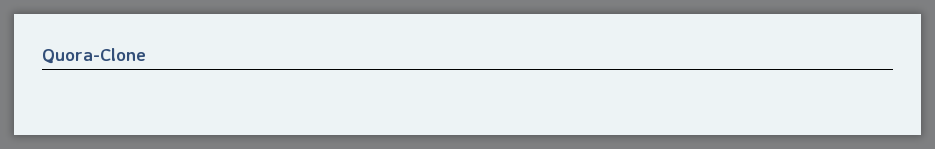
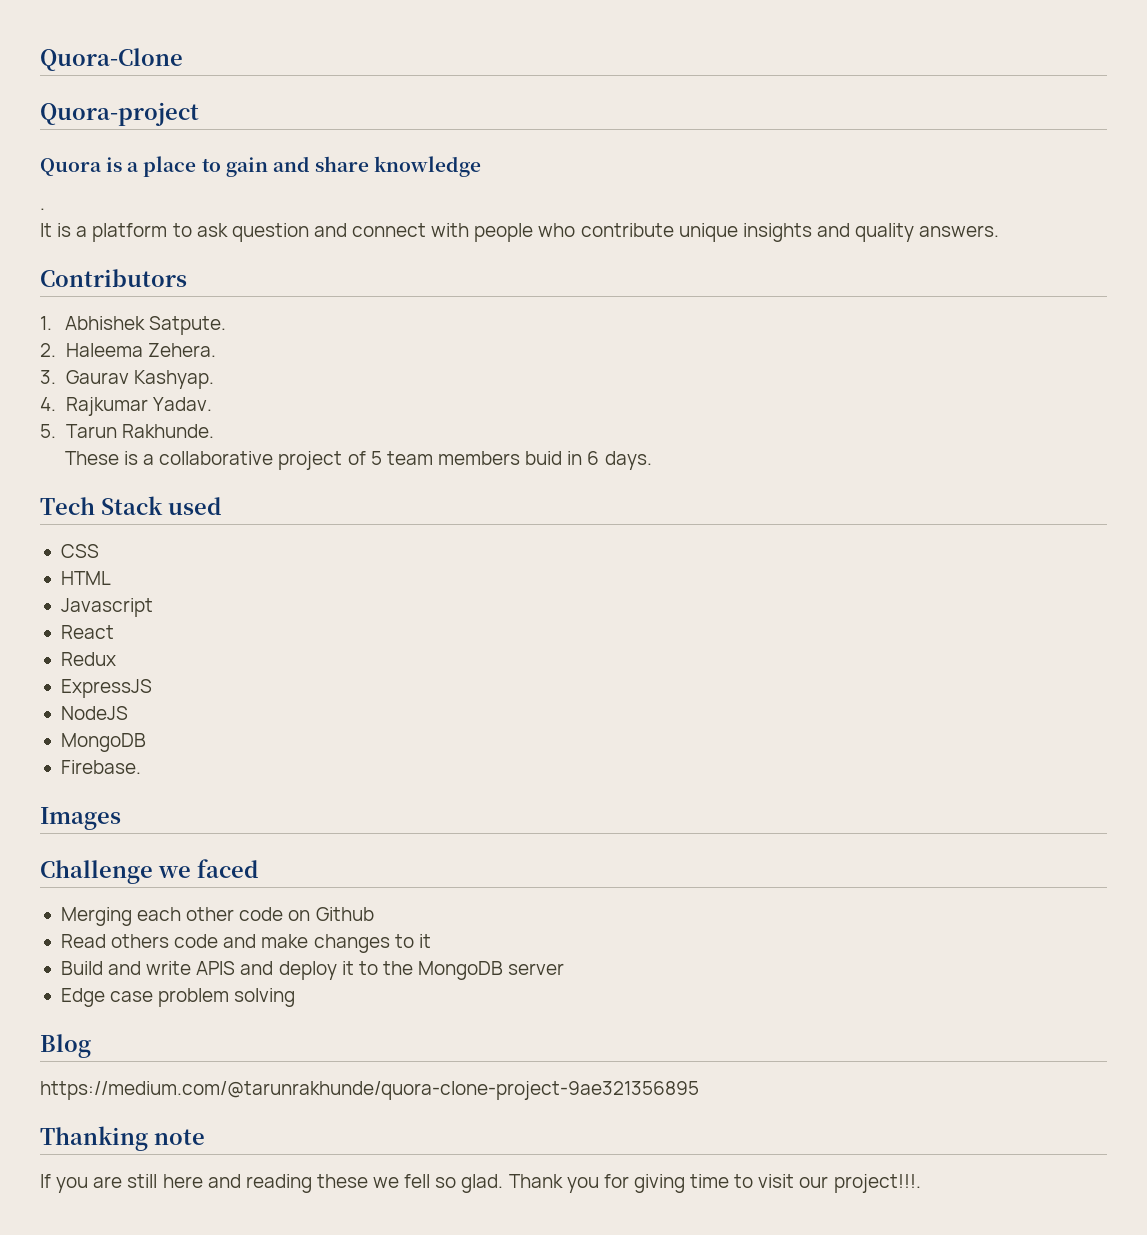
+ Quora-project
+ Quora is a place to gain and share knowledge
+ .
+ It is a platform to ask question and connect with people who contribute unique insights and quality answers.
+ Contributors
+ 1. Abhishek Satpute.
+ 2. Haleema Zehera.
+ 3. Gaurav Kashyap.
+ 4. Rajkumar Yadav.
+ 5. Tarun Rakhunde.
+ These is a collaborative project of 5 team members buid in 6 days.
+ Tech Stack used
+ CSS
+ HTML
+ Javascript
+ React
+ Redux
+ ExpressJS
+ NodeJS
+ MongoDB
+ Firebase.
+ Images
+ Challenge we faced
+ Merging each other code on Github
+ Read others code and make changes to it
+ Build and write APIS and deploy it to the MongoDB server
+ Edge case problem solving
+ Blog
+ https://medium.com/@tarunrakhunde/quora-clone-project-9ae321356895
+ Thanking note
+ If you are still here and reading these we fell so glad. Thank you for giving time to visit our project!!!.

